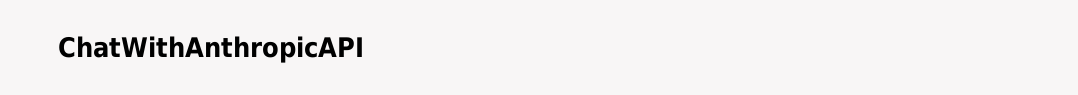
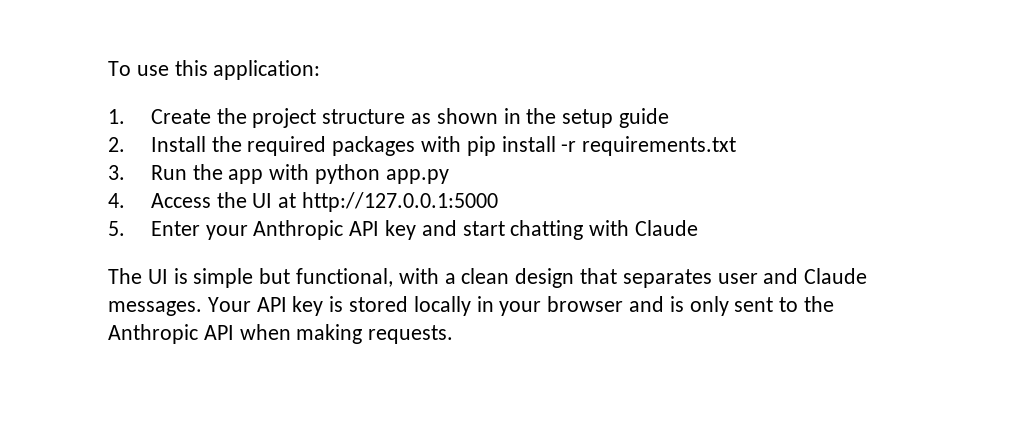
- ChatWithAnthropicAPI
+ To use this application:
+ 1. Create the project structure as shown in the setup guide
+ 2. Install the required packages with pip install -r requirements.txt
+ 3. Run the app with python app.py
+ 4. Access the UI at http://127.0.0.1:5000
+ 5. Enter your Anthropic API key and start chatting with Claude
+ The UI is simple but functional, with a clean design that separates user and Claude messages. Your API key is stored locally in your browser and is only sent to the Anthropic API when making requests.

